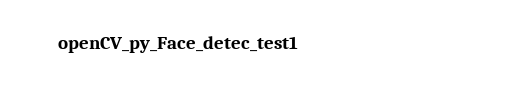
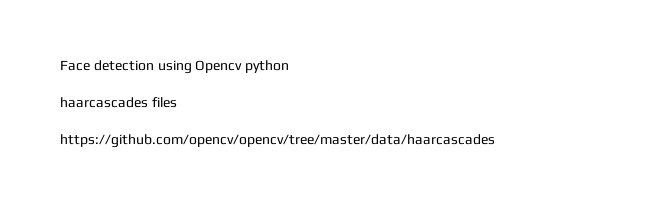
- openCV_py_Face_detec_test1
+ Face detection using Opencv python
+ haarcascades files
+ https://github.com/opencv/opencv/tree/master/data/haarcascades

